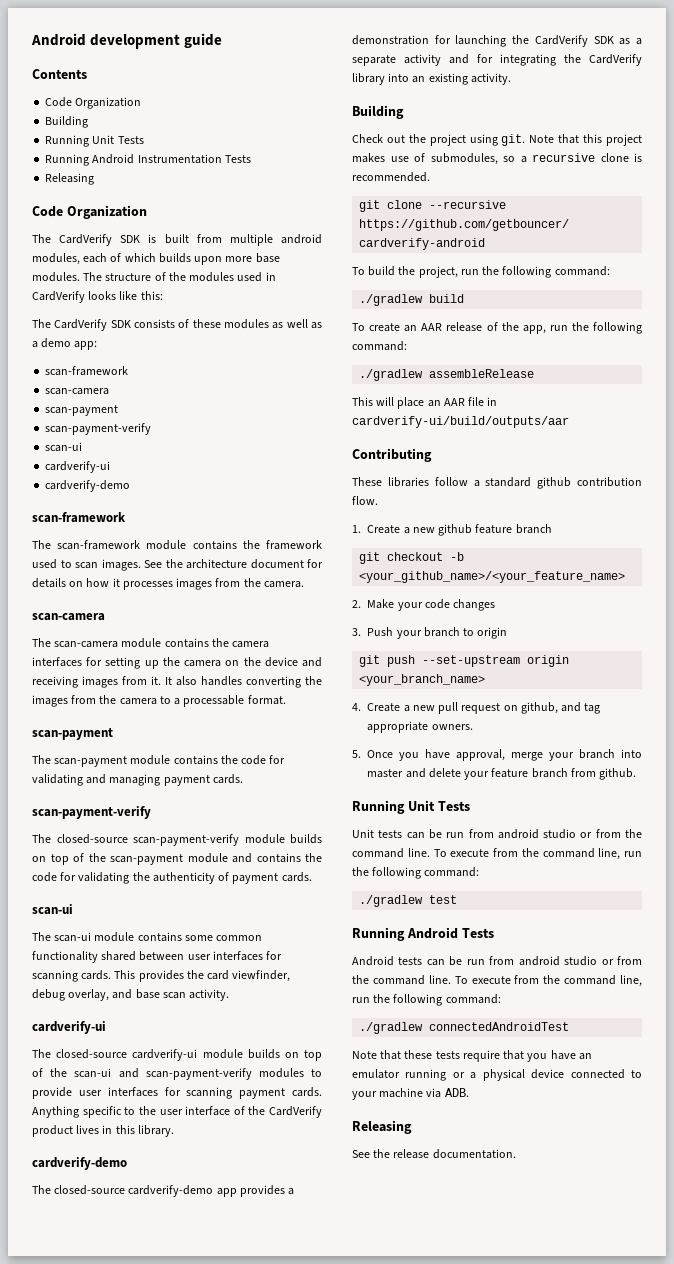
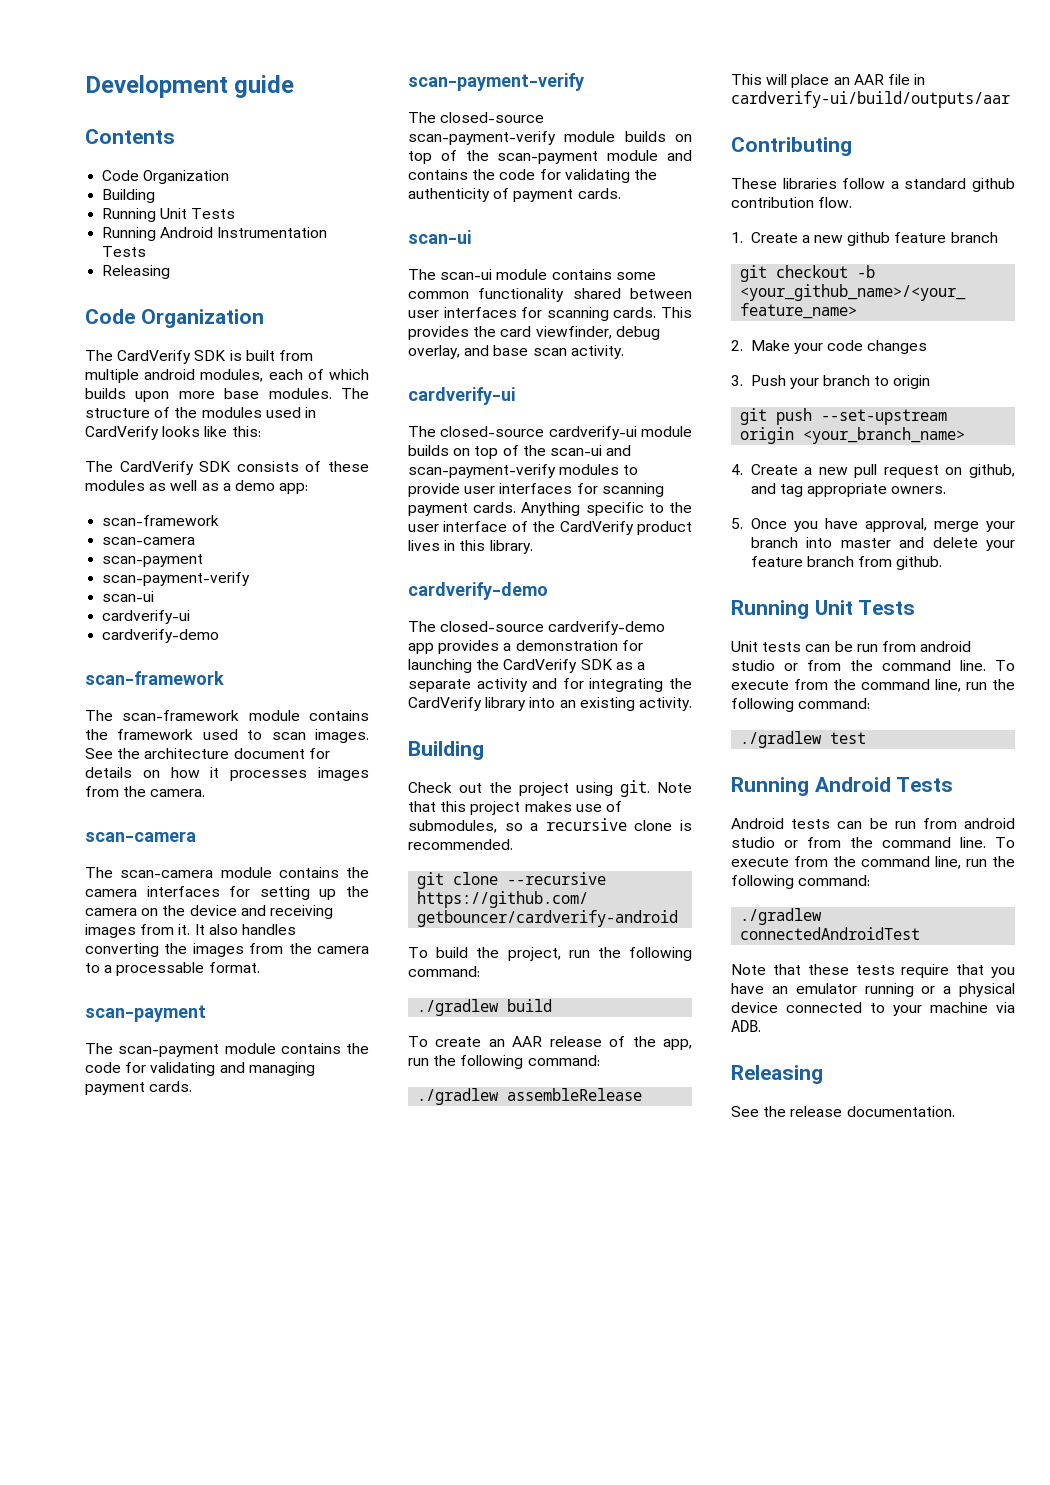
- Android development guide
+ Development guide

